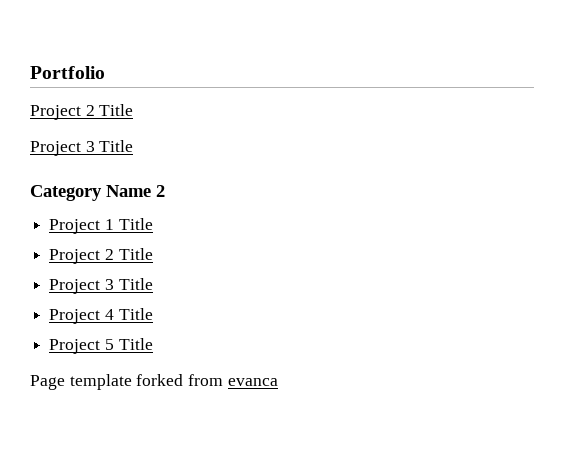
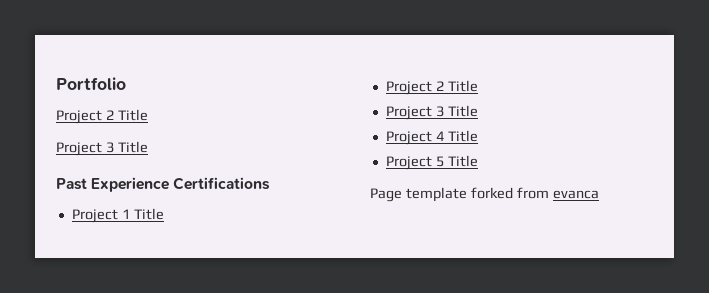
- Category Name 2
+ Past Experience Certifications

